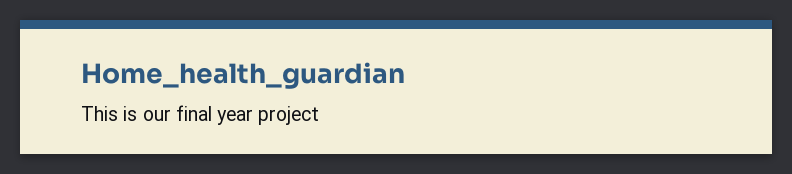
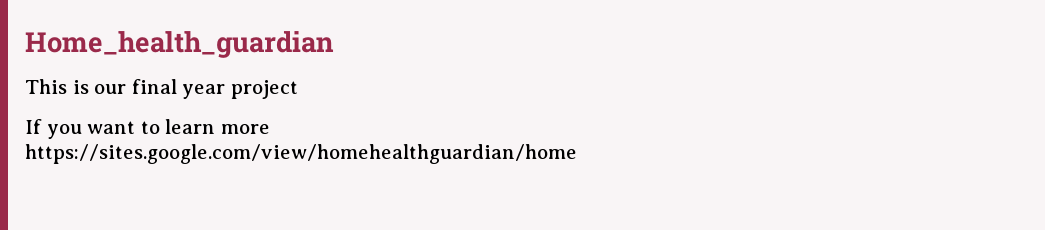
+ If you want to learn more
+ https://sites.google.com/view/homehealthguardian/home

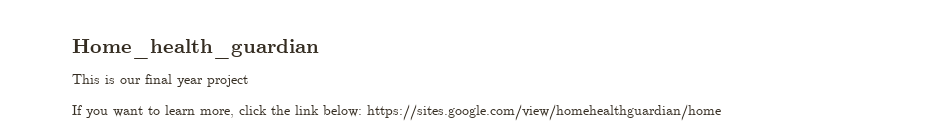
- If you want to learn more
- https://sites.google.com/view/homehealthguardian/home
+ If you want to learn more, click the link below: https://sites.google.com/view/homehealthguardian/home

